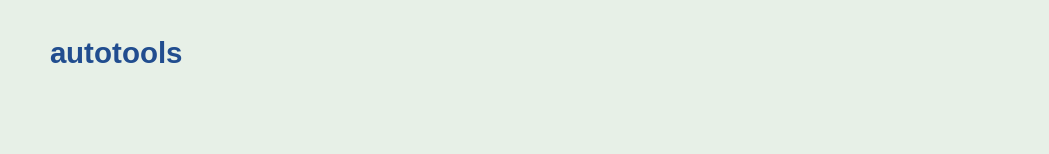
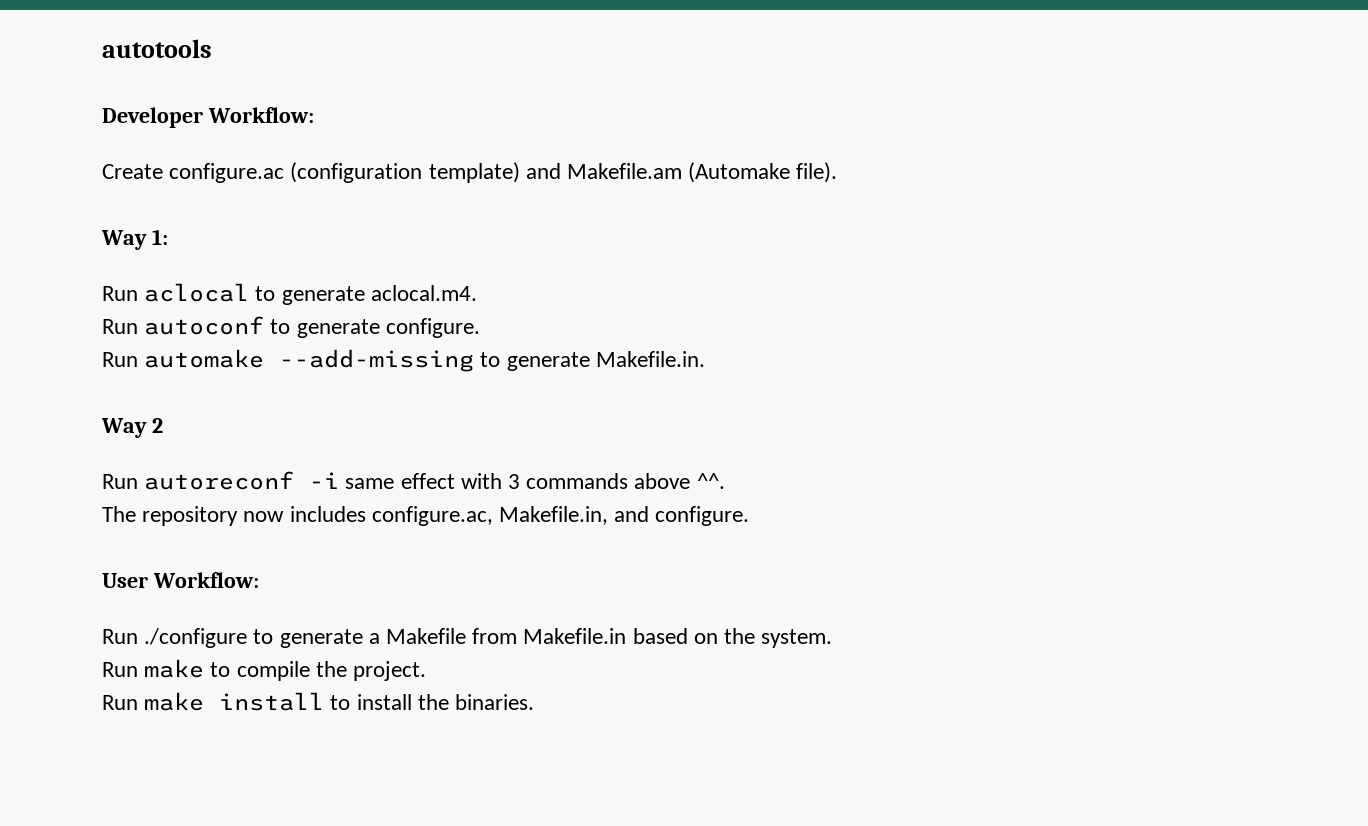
+ Developer Workflow:
+ Create configure.ac (configuration template) and Makefile.am (Automake file).
+ Way 1:
+ Run aclocal to generate aclocal.m4.
+ Run autoconf to generate configure.
+ Run automake --add-missing to generate Makefile.in.
+ Way 2
+ Run autoreconf -i same effect with 3 commands above ^^.
+ The repository now includes configure.ac, Makefile.in, and configure.
+ User Workflow:
+ Run ./configure to generate a Makefile from Makefile.in based on the system.
+ Run make to compile the project.
+ Run make install to install the binaries.

